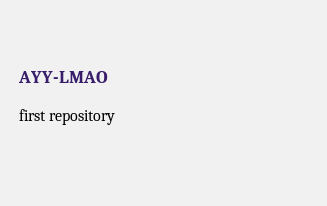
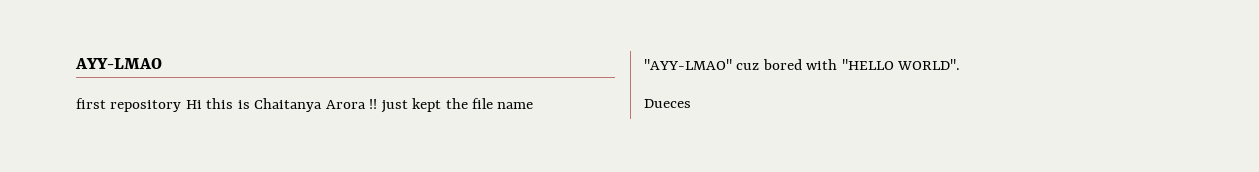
- first repository
+ first repository Hi this is Chaitanya Arora !! just kept the file name "AYY-LMAO" cuz bored with "HELLO WORLD".
+ Dueces

